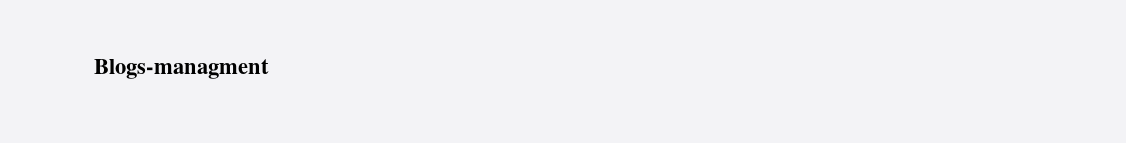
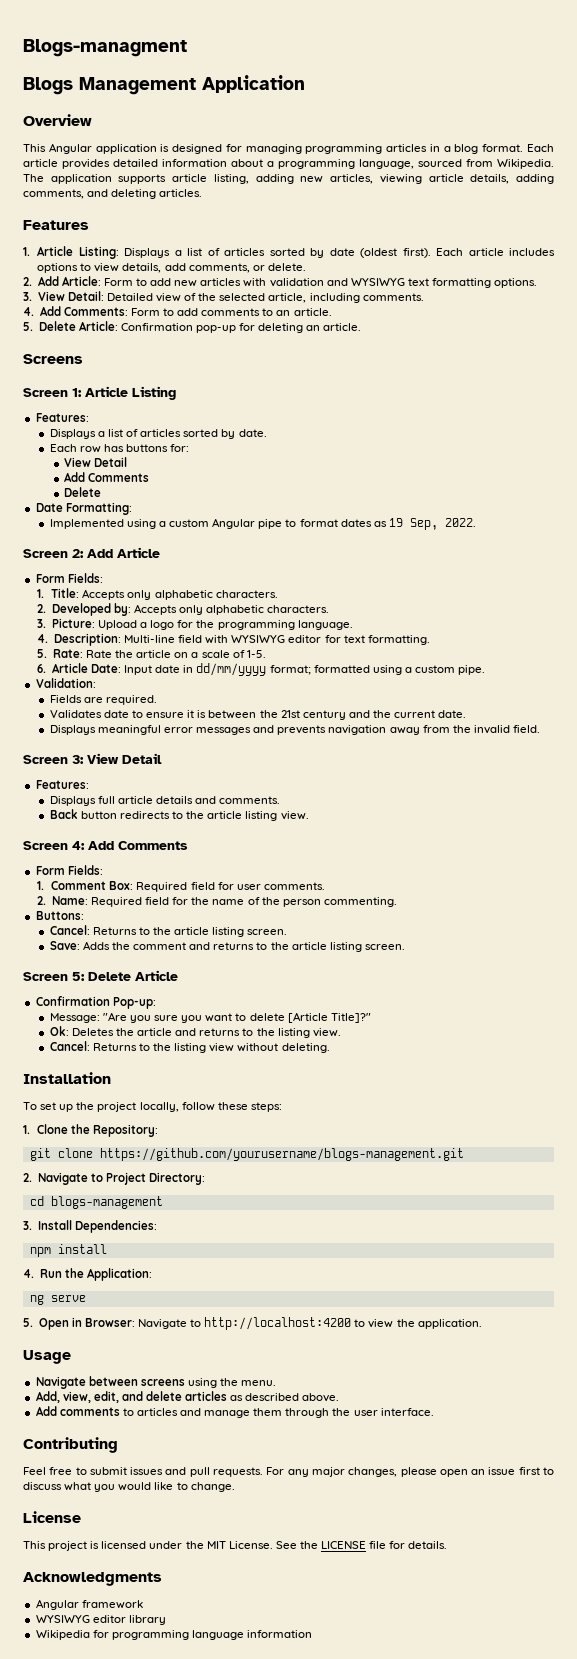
+ Blogs Management Application
+ Overview
+ This Angular application is designed for managing programming articles in a blog format. Each article provides detailed information about a programming language, sourced from Wikipedia. The application supports article listing, adding new articles, viewing article details, adding comments, and deleting articles.
+ Features
+ 1. Article Listing: Displays a list of articles sorted by date (oldest first). Each article includes options to view details, add comments, or delete.
+ 2. Add Article: Form to add new articles with validation and WYSIWYG text formatting options.
+ 3. View Detail: Detailed view of the selected article, including comments.
+ 4. Add Comments: Form to add comments to an article.
+ 5. Delete Article: Confirmation pop-up for deleting an article.
+ Screens
+ Screen 1: Article Listing
+ Features:
+ Displays a list of articles sorted by date.
+ Each row has buttons for:
+ View Detail
+ Add Comments
+ Delete
+ Date Formatting:
+ Implemented using a custom Angular pipe to format dates as 19 Sep, 2022.
+ Screen 2: Add Article
+ Form Fields:
+ 1. Title: Accepts only alphabetic characters.
+ 2. Developed by: Accepts only alphabetic characters.
+ 3. Picture: Upload a logo for the programming language.
+ 4. Description: Multi-line field with WYSIWYG editor for text formatting.
+ 5. Rate: Rate the article on a scale of 1-5.
+ 6. Article Date: Input date in dd/mm/yyyy format; formatted using a custom pipe.
+ Validation:
+ Fields are required.
+ Validates date to ensure it is between the 21st century and the current date.
+ Displays meaningful error messages and prevents navigation away from the invalid field.
+ Screen 3: View Detail
+ Features:
+ Displays full article details and comments.
+ Back button redirects to the article listing view.
+ Screen 4: Add Comments
+ Form Fields:
+ 1. Comment Box: Required field for user comments.
+ 2. Name: Required field for the name of the person commenting.
+ Buttons:
+ Cancel: Returns to the article listing screen.
+ Save: Adds the comment and returns to the article listing screen.
+ Screen 5: Delete Article
+ Confirmation Pop-up:
+ Message: "Are you sure you want to delete [Article Title]?"
+ Ok: Deletes the article and returns to the listing view.
+ Cancel: Returns to the listing view without deleting.
+ Installation
+ To set up the project locally, follow these steps:
+ 1. Clone the Repository:
+ git clone https://github.com/yourusername/blogs-management.git
+ 2. Navigate to Project Directory:
+ cd blogs-management
+ 3. Install Dependencies:
+ npm install
+ 4. Run the Application:
+ ng serve
+ 5. Open in Browser: Navigate to http://localhost:4200 to view the application.
+ Usage
+ Navigate between screens using the menu.
+ Add, view, edit, and delete articles as described above.
+ Add comments to articles and manage them through the user interface.
+ Contributing
+ Feel free to submit issues and pull requests. For any major changes, please open an issue first to discuss what you would like to change.
+ License
+ This project is licensed under the MIT License. See the LICENSE file for details.
+ Acknowledgments
+ Angular framework
+ WYSIWYG editor library
+ Wikipedia for programming language information

